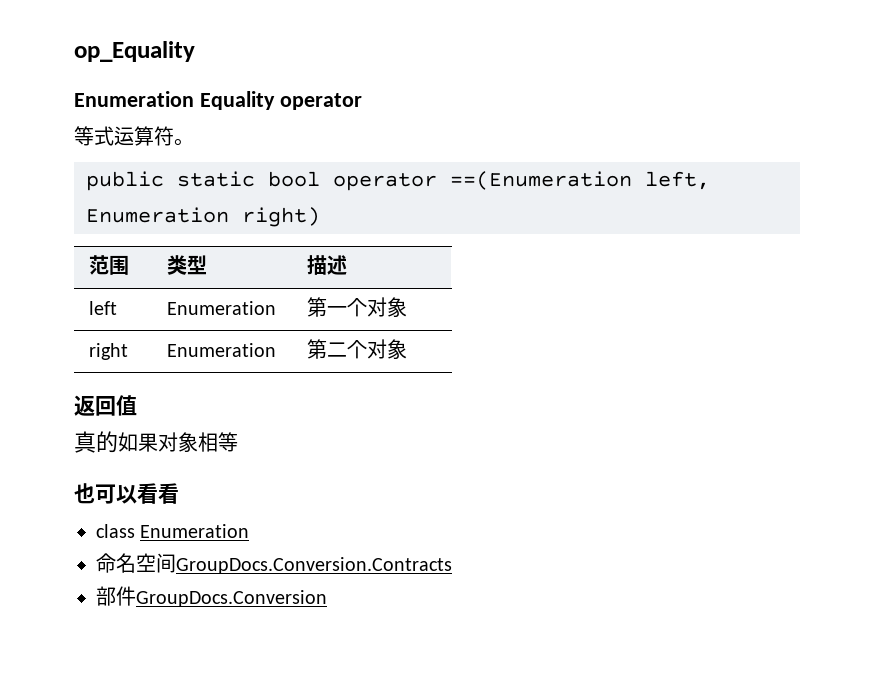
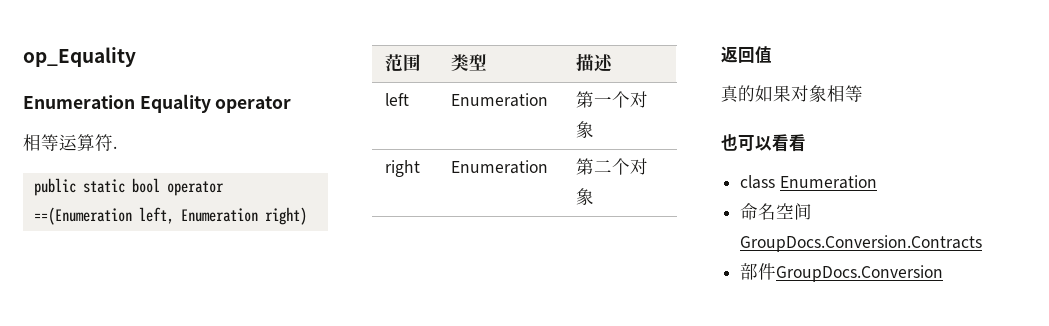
- 等式运算符。
+ 相等运算符.

